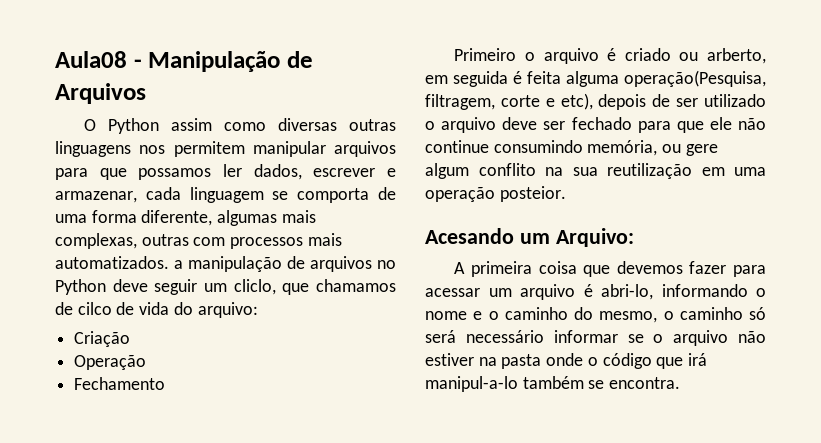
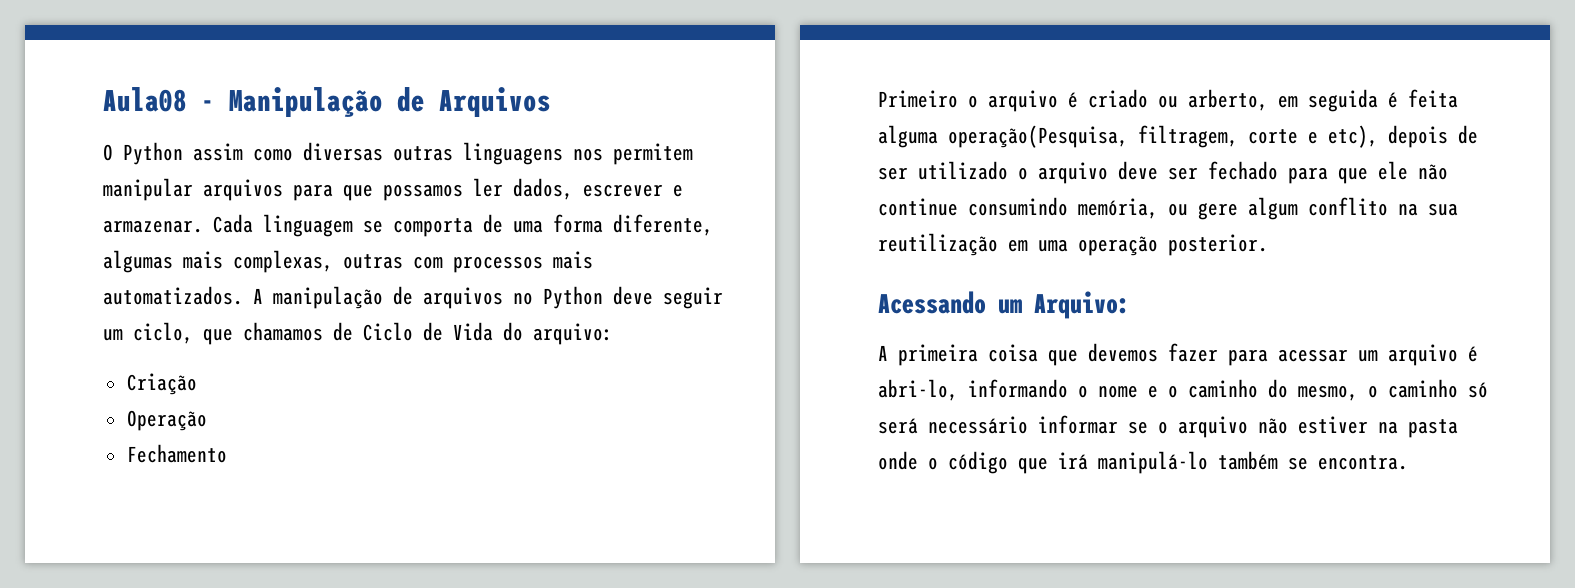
- O Python assim como diversas outras linguagens nos permitem manipular arquivos para que possamos ler dados, escrever e armazenar, cada linguagem se comporta de uma forma diferente, algumas mais complexas, outras com processos mais automatizados. a manipulação de arquivos no Python deve seguir um cliclo, que chamamos de cilco de vida do arquivo:
+ O Python assim como diversas outras linguagens nos permitem manipular arquivos para que possamos ler dados, escrever e armazenar. Cada linguagem se comporta de uma forma diferente, algumas mais complexas, outras com processos mais automatizados. A manipulação de arquivos no Python deve seguir um ciclo, que chamamos de Ciclo de Vida do arquivo:
- Primeiro o arquivo é criado ou arberto, em seguida é feita alguma operação(Pesquisa, filtragem, corte e etc), depois de ser utilizado o arquivo deve ser fechado para que ele não continue consumindo memória, ou gere algum conflito na sua reutilização em uma operação posteior.
- Acesando um Arquivo:
+ Primeiro o arquivo é criado ou arberto, em seguida é feita alguma operação(Pesquisa, filtragem, corte e etc), depois de ser utilizado o arquivo deve ser fechado para que ele não continue consumindo memória, ou gere algum conflito na sua reutilização em uma operação posterior.
+ Acessando um Arquivo:
- A primeira coisa que devemos fazer para acessar um arquivo é abri-lo, informando o nome e o caminho do mesmo, o caminho só será necessário informar se o arquivo não estiver na pasta onde o código que irá manipul-a-lo também se encontra.
+ A primeira coisa que devemos fazer para acessar um arquivo é abri-lo, informando o nome e o caminho do mesmo, o caminho só será necessário informar se o arquivo não estiver na pasta onde o código que irá manipulá-lo também se encontra.

